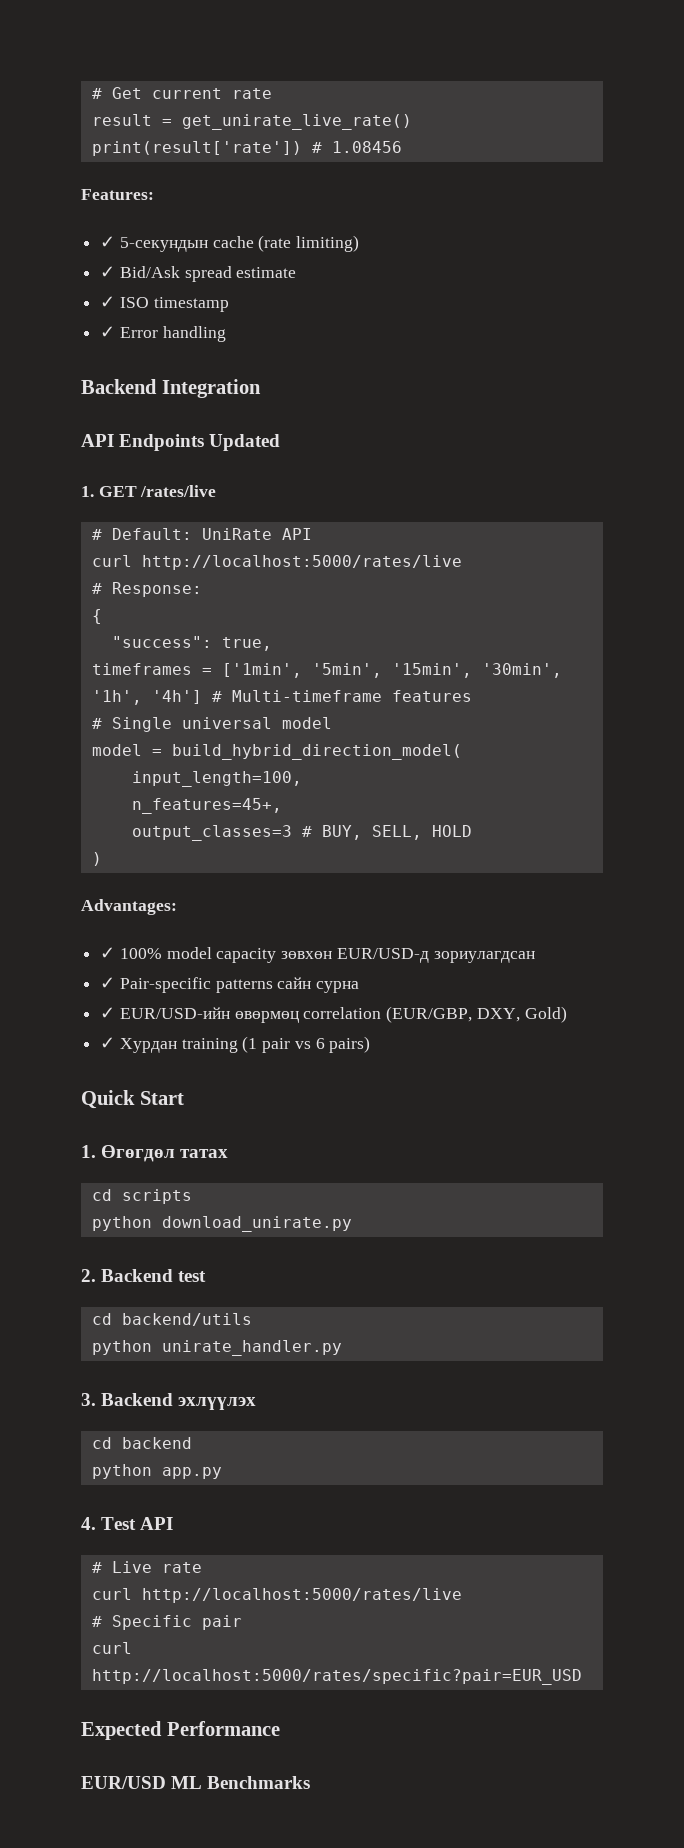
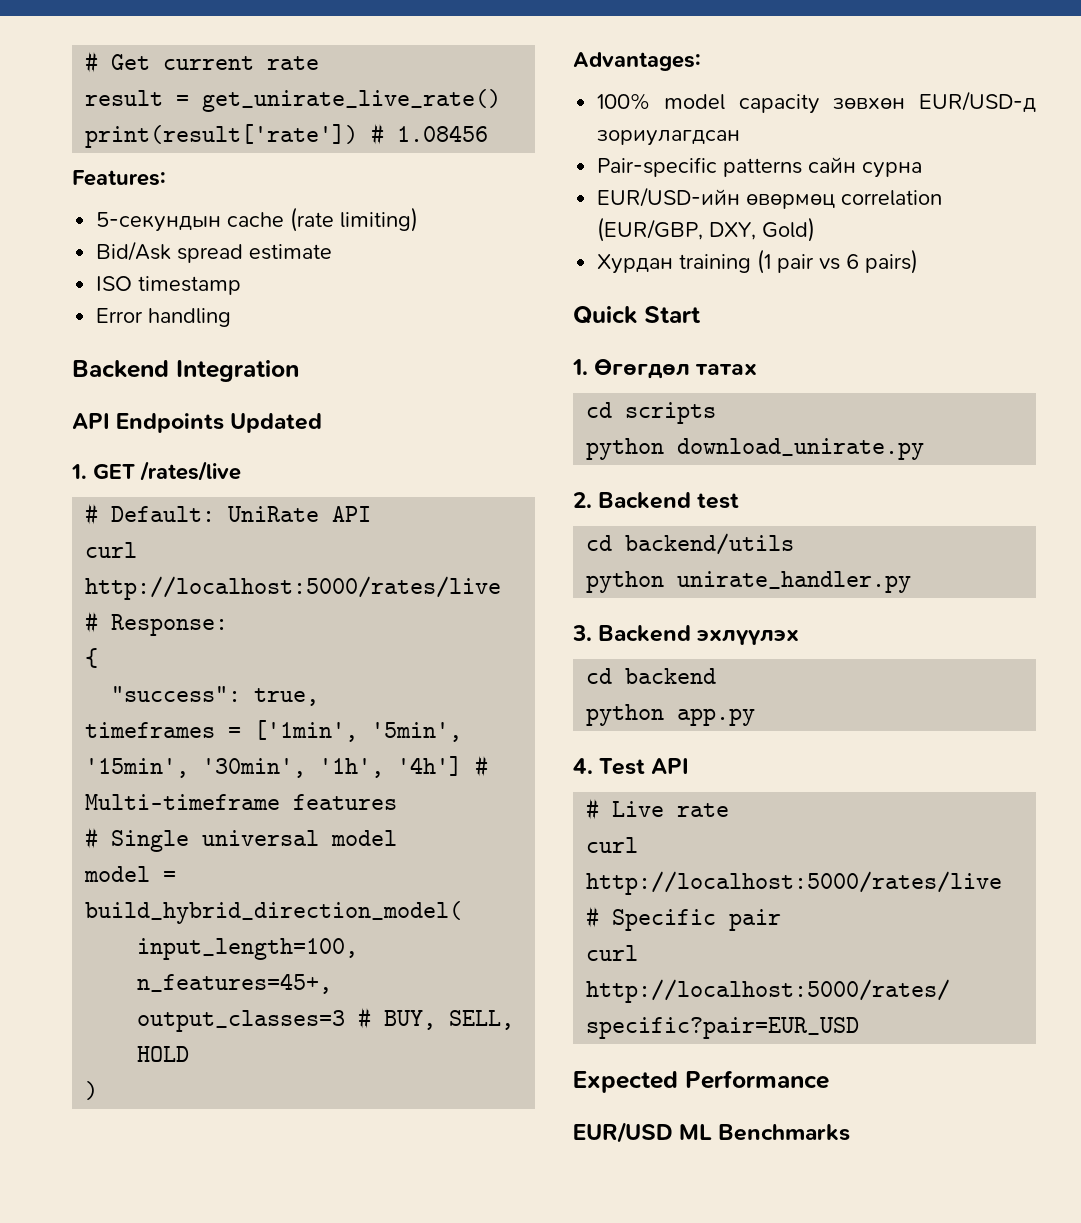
- ✓ 5-секундын cache (rate limiting)
+ 5-секундын cache (rate limiting)
- ✓ Bid/Ask spread estimate
+ Bid/Ask spread estimate
- ✓ ISO timestamp
+ ISO timestamp
- ✓ Error handling
+ Error handling
- ✓ 100% model capacity зөвхөн EUR/USD-д зориулагдсан
+ 100% model capacity зөвхөн EUR/USD-д зориулагдсан
- ✓ Pair-specific patterns сайн сурна
+ Pair-specific patterns сайн сурна
- ✓ EUR/USD-ийн өвөрмөц correlation (EUR/GBP, DXY, Gold)
+ EUR/USD-ийн өвөрмөц correlation (EUR/GBP, DXY, Gold)
- ✓ Хурдан training (1 pair vs 6 pairs)
+ Хурдан training (1 pair vs 6 pairs)

